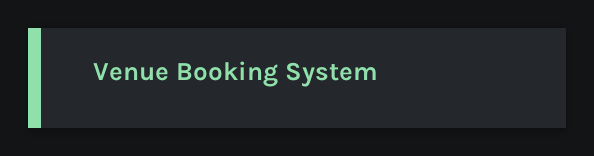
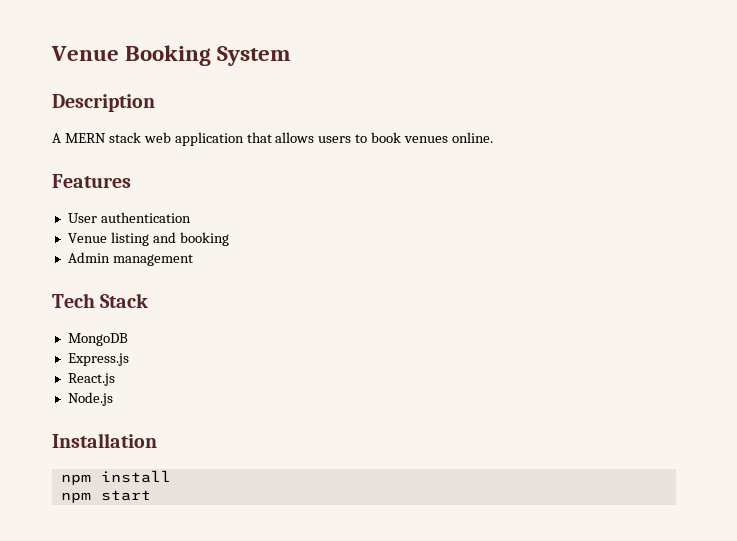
+ Description
+ A MERN stack web application that allows users to book venues online.
+ Features
+ User authentication
+ Venue listing and booking
+ Admin management
+ Tech Stack
+ MongoDB
+ Express.js
+ React.js
+ Node.js
+ Installation
+ npm install
+ npm start

